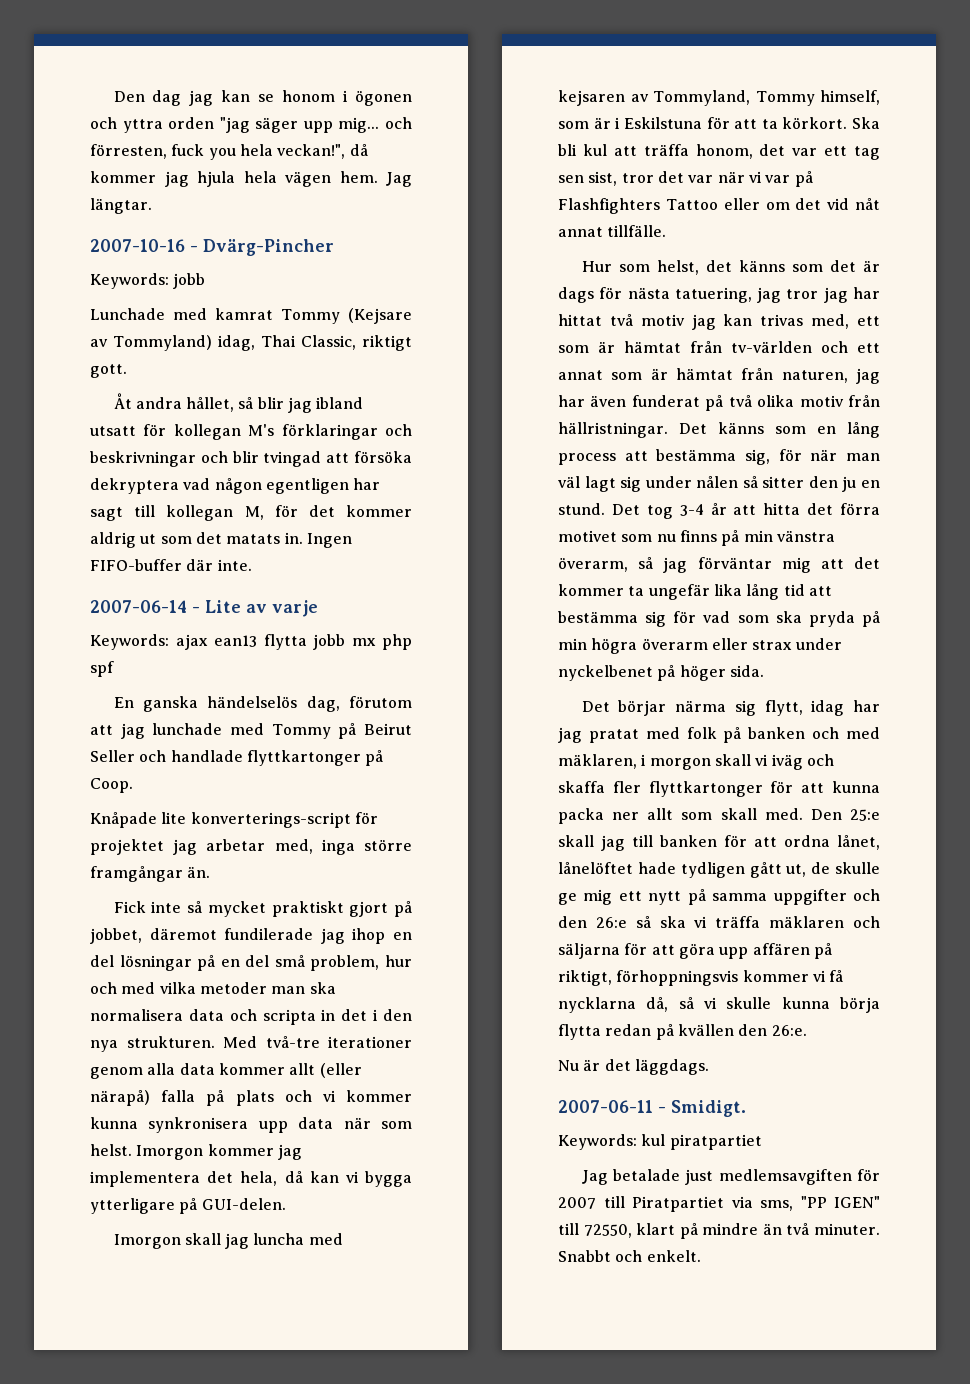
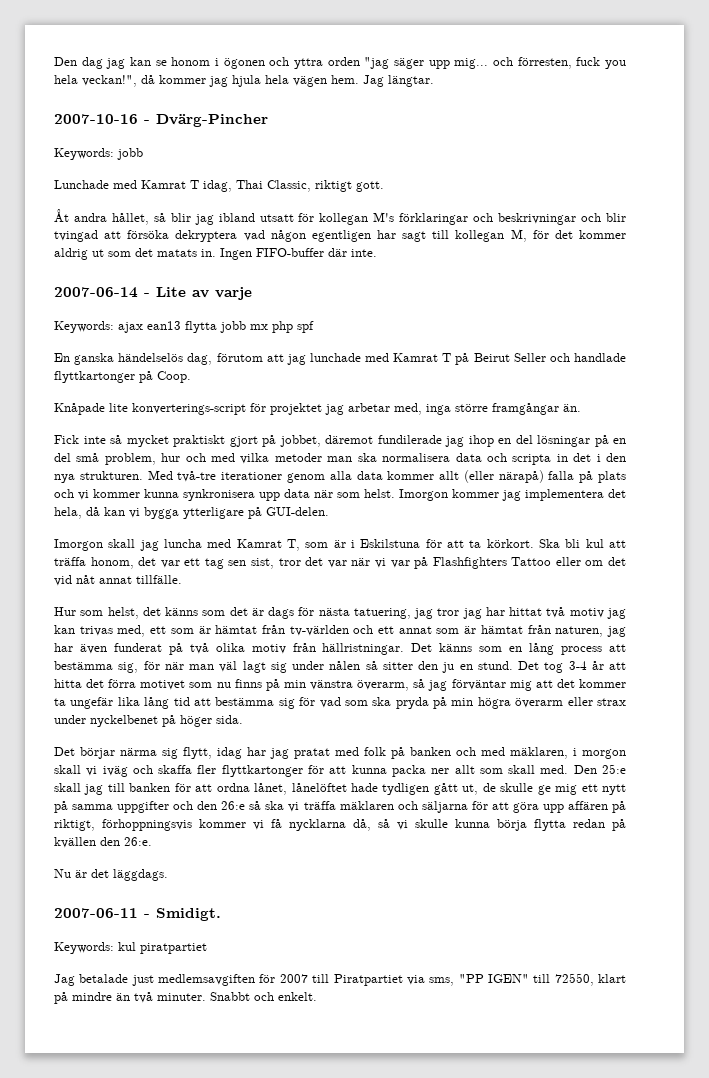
- Lunchade med kamrat Tommy (Kejsare av Tommyland) idag, Thai Classic, riktigt gott.
+ Lunchade med Kamrat T idag, Thai Classic, riktigt gott.
- En ganska händelselös dag, förutom att jag lunchade med Tommy på Beirut Seller och handlade flyttkartonger på Coop.
+ En ganska händelselös dag, förutom att jag lunchade med Kamrat T på Beirut Seller och handlade flyttkartonger på Coop.
- Imorgon skall jag luncha med kejsaren av Tommyland, Tommy himself, som är i Eskilstuna för att ta körkort.
+ Imorgon skall jag luncha med Kamrat T, som är i Eskilstuna för att ta körkort.

